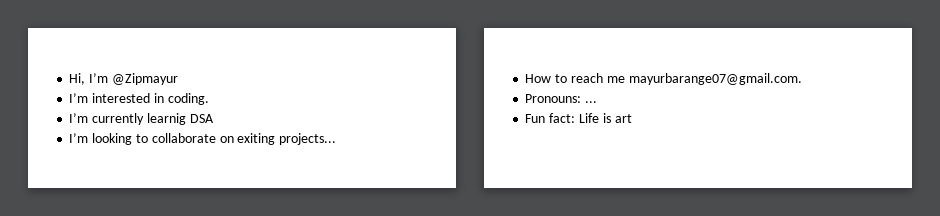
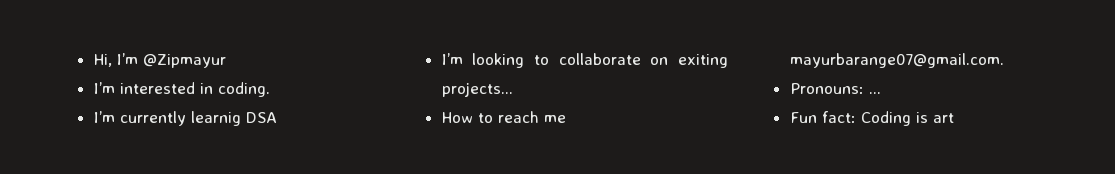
- Fun fact: Life is art
+ Fun fact: Coding is art

